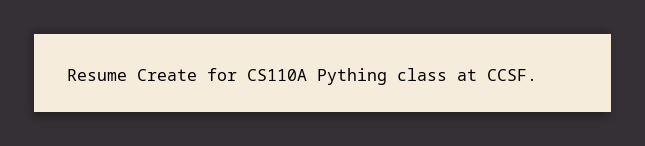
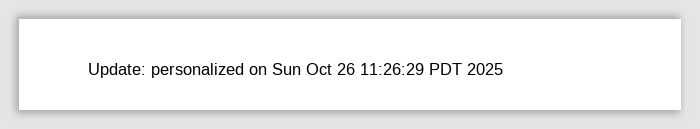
- Resume Create for CS110A Pything class at CCSF.
+ Update: personalized on Sun Oct 26 11:26:29 PDT 2025

